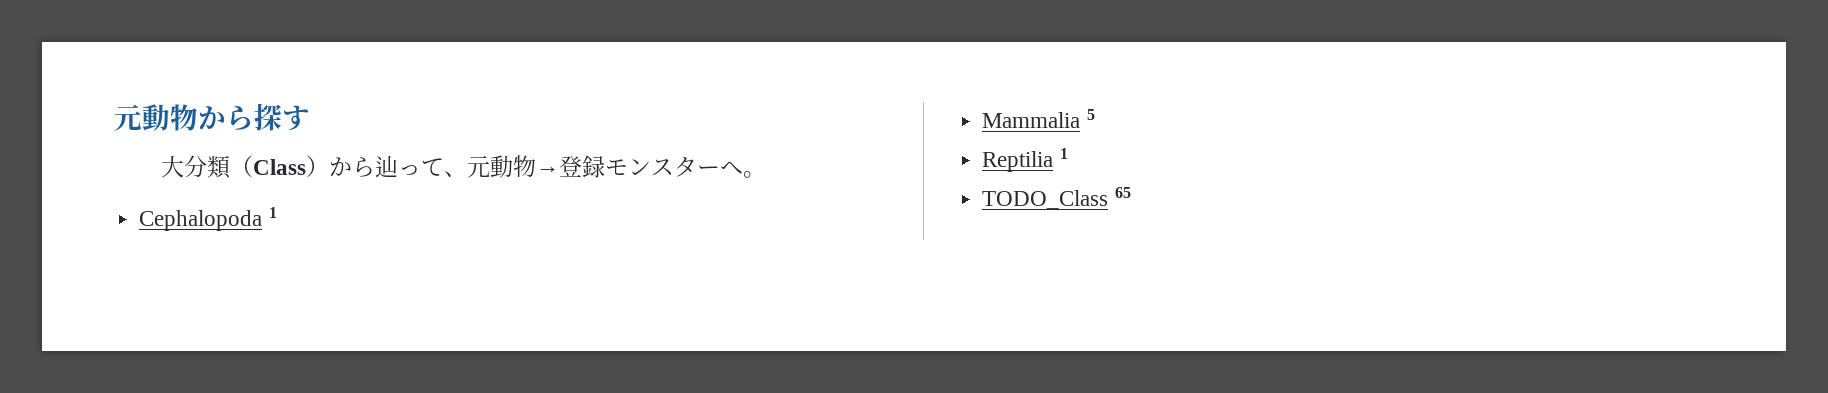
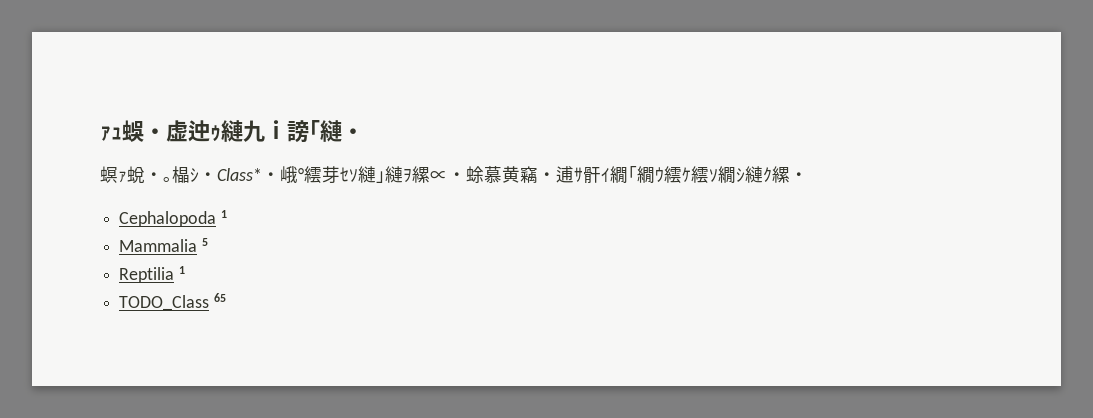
- 元動物から探す
- 大分類（Class）から辿って、元動物→登録モンスターへ。
+ ｧｭ蜈・虚迚ｩ縺九ｉ謗｢縺・
+ 螟ｧ蛻・｡橸ｼ・Class*・峨°繧芽ｾｿ縺｣縺ｦ縲∝・蜍慕黄竊・逋ｻ骭ｲ繝｢繝ｳ繧ｹ繧ｿ繝ｼ縺ｸ縲・

